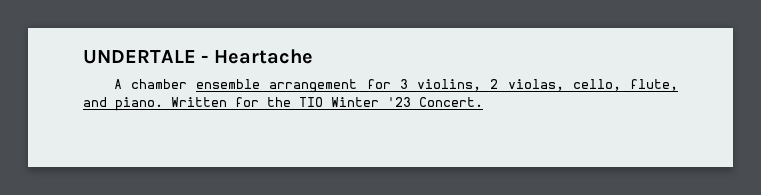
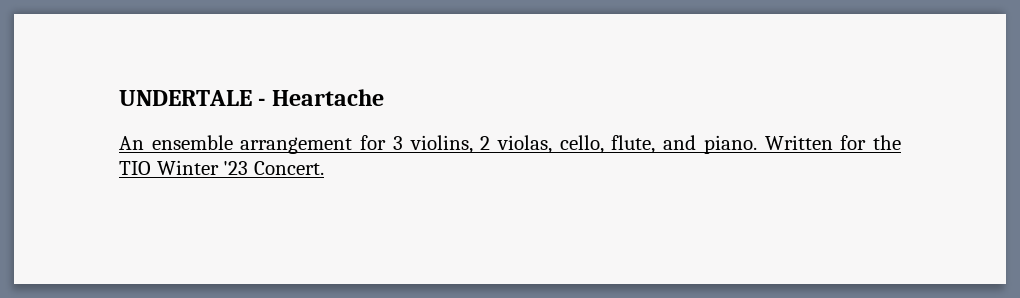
- A chamber ensemble arrangement for 3 violins, 2 violas, cello, flute, and piano.
+ An ensemble arrangement for 3 violins, 2 violas, cello, flute, and piano.

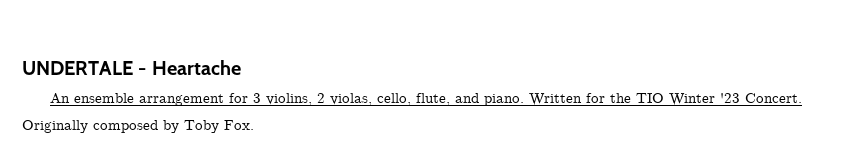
+ Originally composed by Toby Fox.

